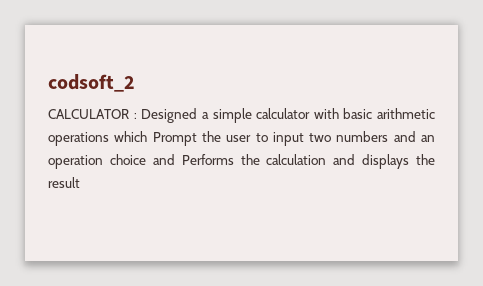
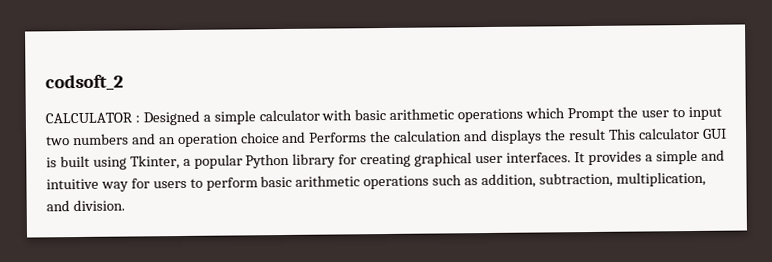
- CALCULATOR : Designed a simple calculator with basic arithmetic operations which Prompt the user to input two numbers and an operation choice and Performs the calculation and displays the result
+ CALCULATOR : Designed a simple calculator with basic arithmetic operations which Prompt the user to input two numbers and an operation choice and Performs the calculation and displays the result This calculator GUI is built using Tkinter, a popular Python library for creating graphical user interfaces. It provides a simple and intuitive way for users to perform basic arithmetic operations such as addition, subtraction, multiplication, and division.

